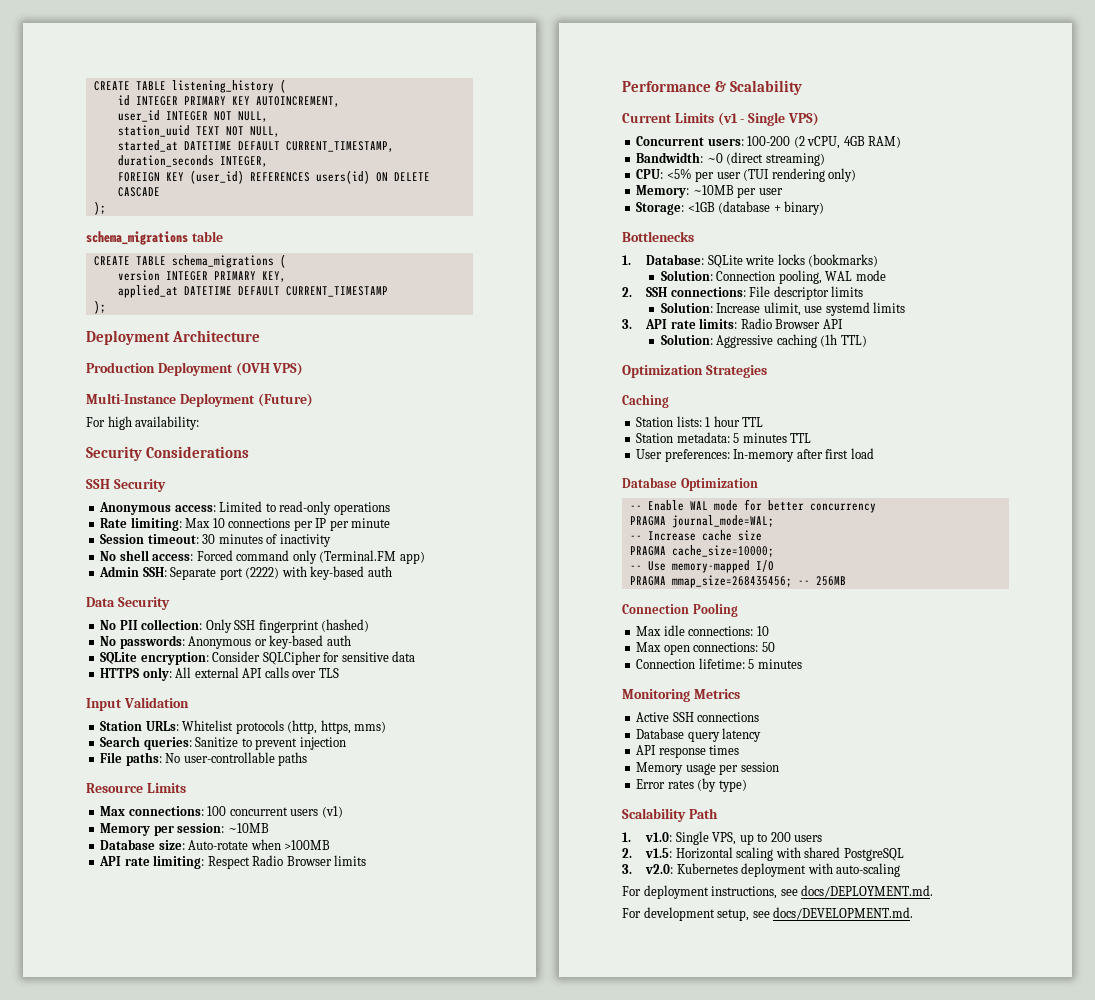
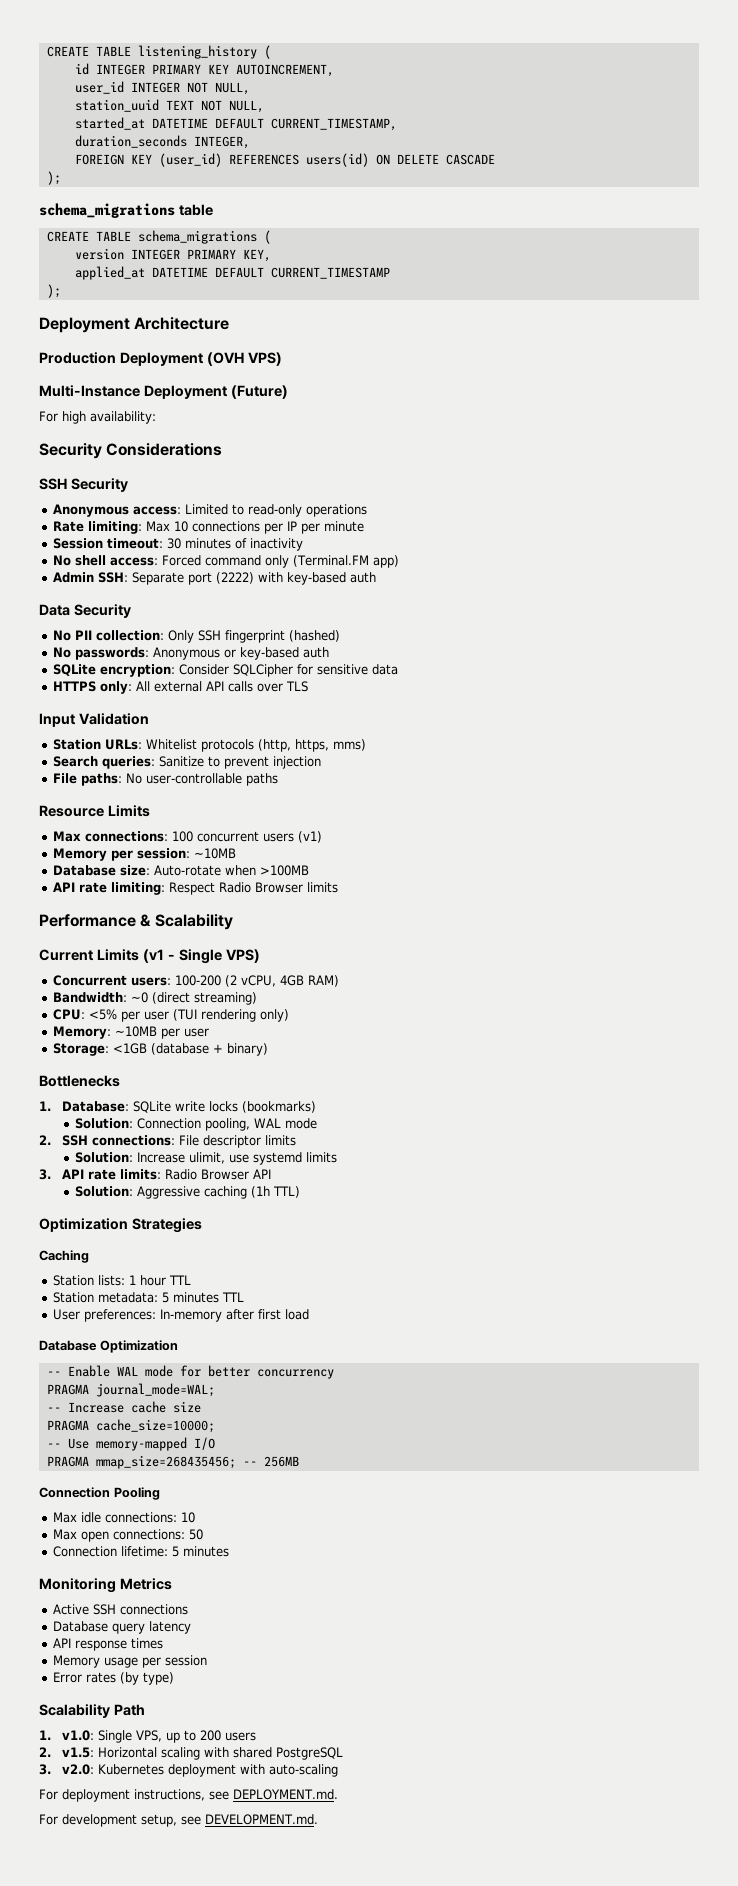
- For deployment instructions, see docs/DEPLOYMENT.md.
+ For deployment instructions, see DEPLOYMENT.md.
- For development setup, see docs/DEVELOPMENT.md.
+ For development setup, see DEVELOPMENT.md.

